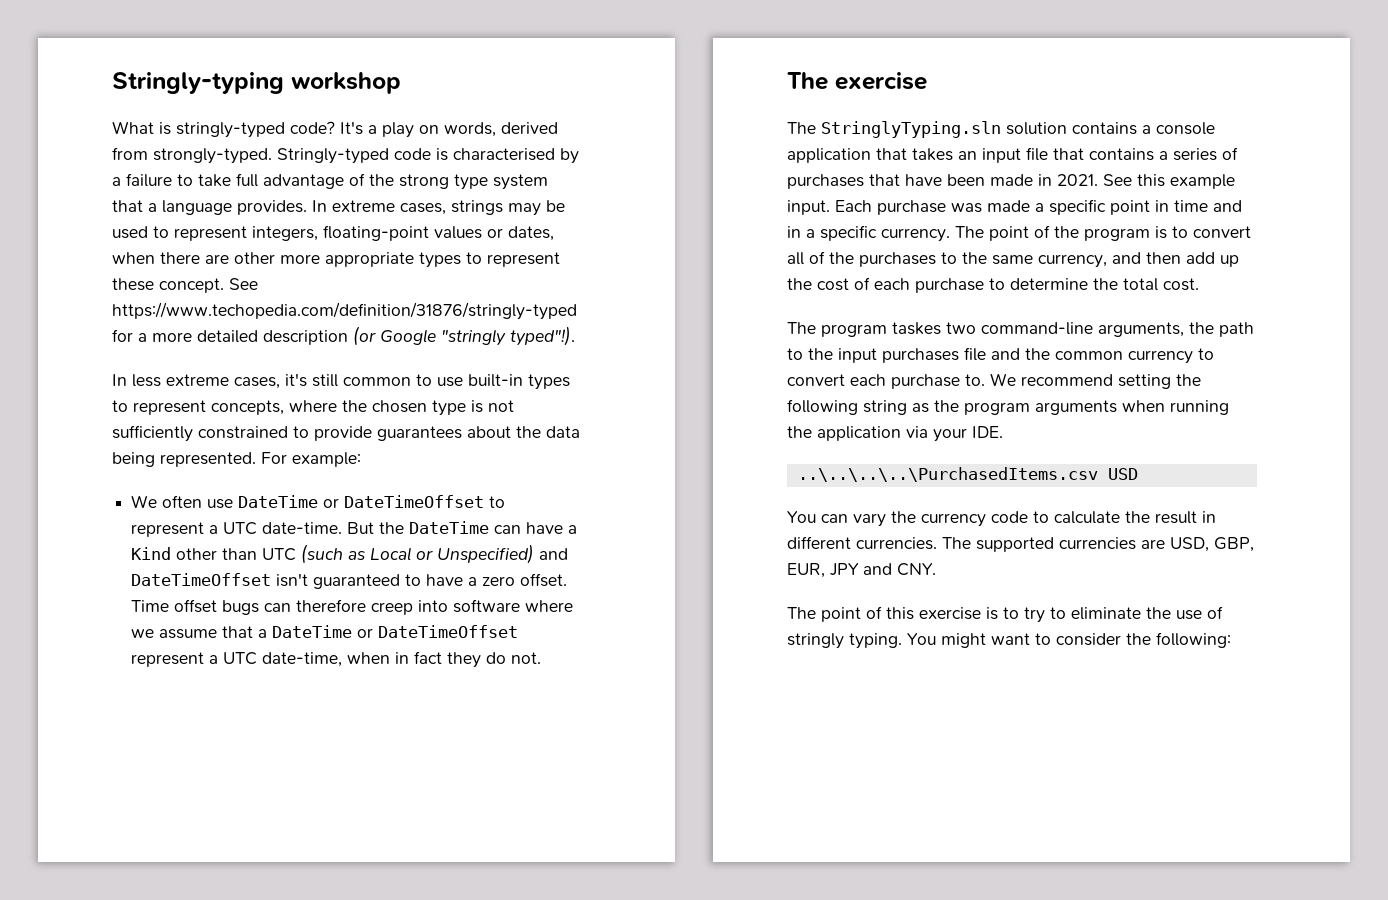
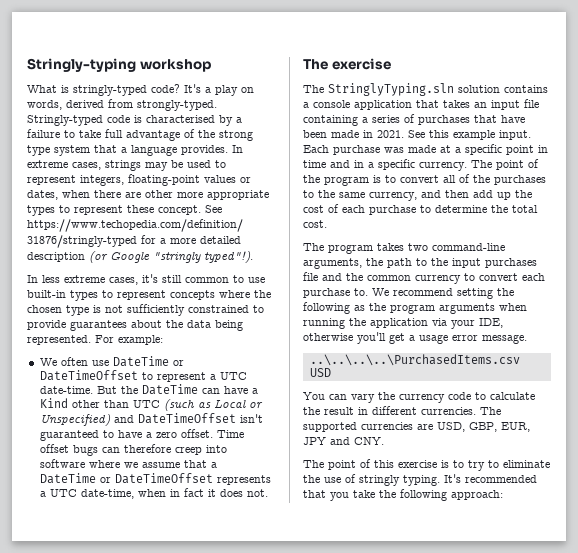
- In less extreme cases, it's still common to use built-in types to represent concepts, where the chosen type is not sufficiently constrained to provide guarantees about the data being represented.
+ In less extreme cases, it's still common to use built-in types to represent concepts where the chosen type is not sufficiently constrained to provide guarantees about the data being represented.
- Time offset bugs can therefore creep into software where we assume that a DateTime or DateTimeOffset represent a UTC date-time, when in fact they do not.
+ Time offset bugs can therefore creep into software where we assume that a DateTime or DateTimeOffset represents a UTC date-time, when in fact it does not.
- The StringlyTyping.sln solution contains a console application that takes an input file that contains a series of purchases that have been made in 2021.
+ The StringlyTyping.sln solution contains a console application that takes an input file containing a series of purchases that have been made in 2021.
- Each purchase was made a specific point in time and in a specific currency.
+ Each purchase was made at a specific point in time and in a specific currency.
- The program taskes two command-line arguments, the path to the input purchases file and the common currency to convert each purchase to.
+ The program takes two command-line arguments, the path to the input purchases file and the common currency to convert each purchase to.
- We recommend setting the following string as the program arguments when running the application via your IDE.
+ We recommend setting the following as the program arguments when running the application via your IDE, otherwise you'll get a usage error message.
- You might want to consider the following:
+ It's recommended that you take the following approach:

